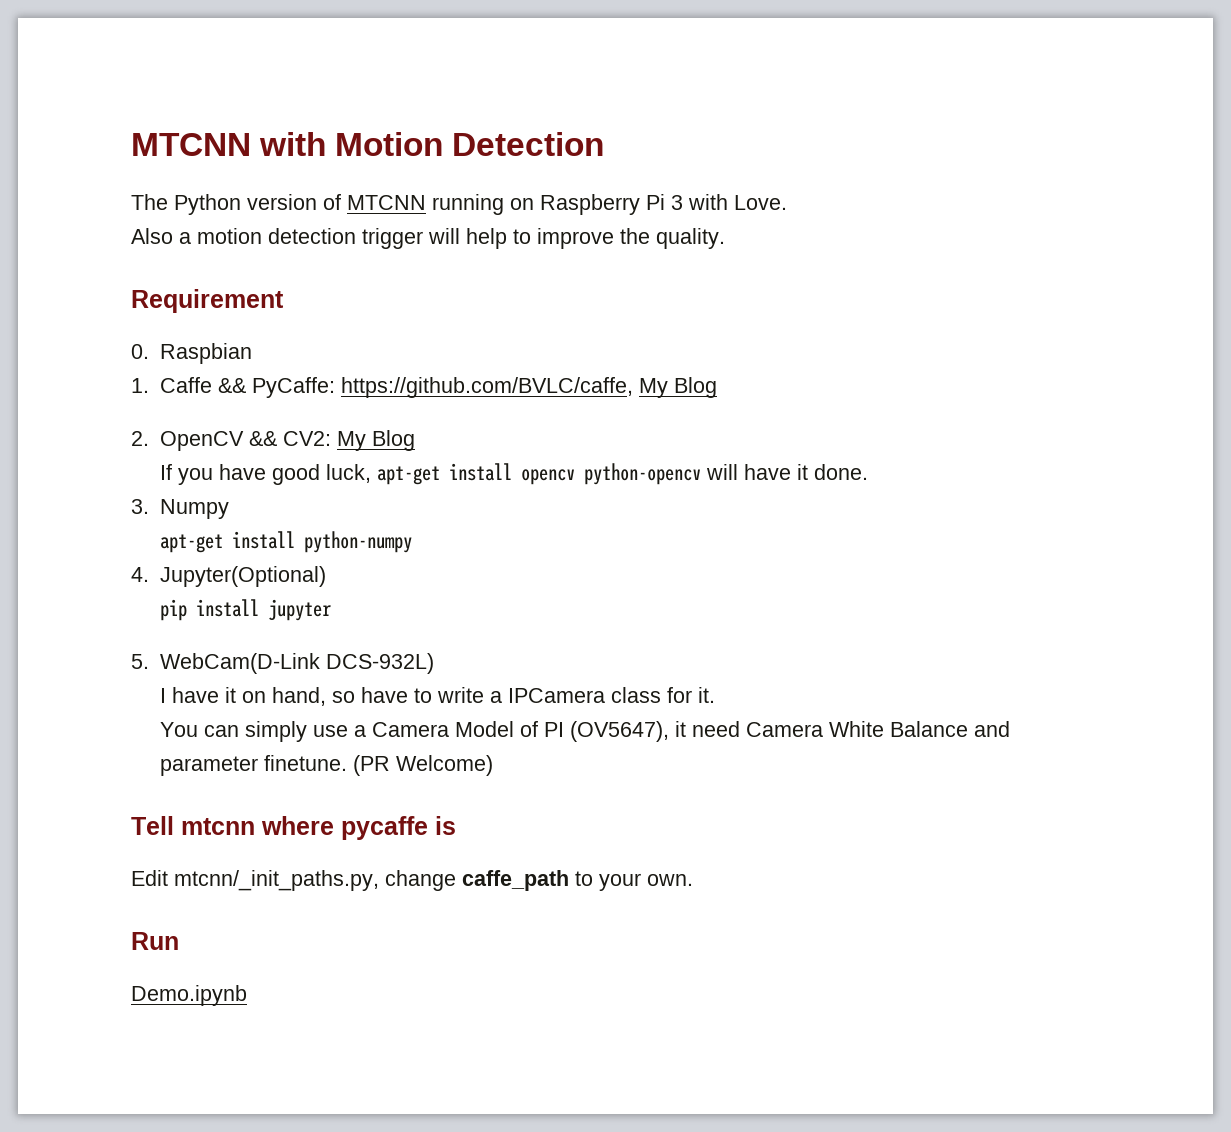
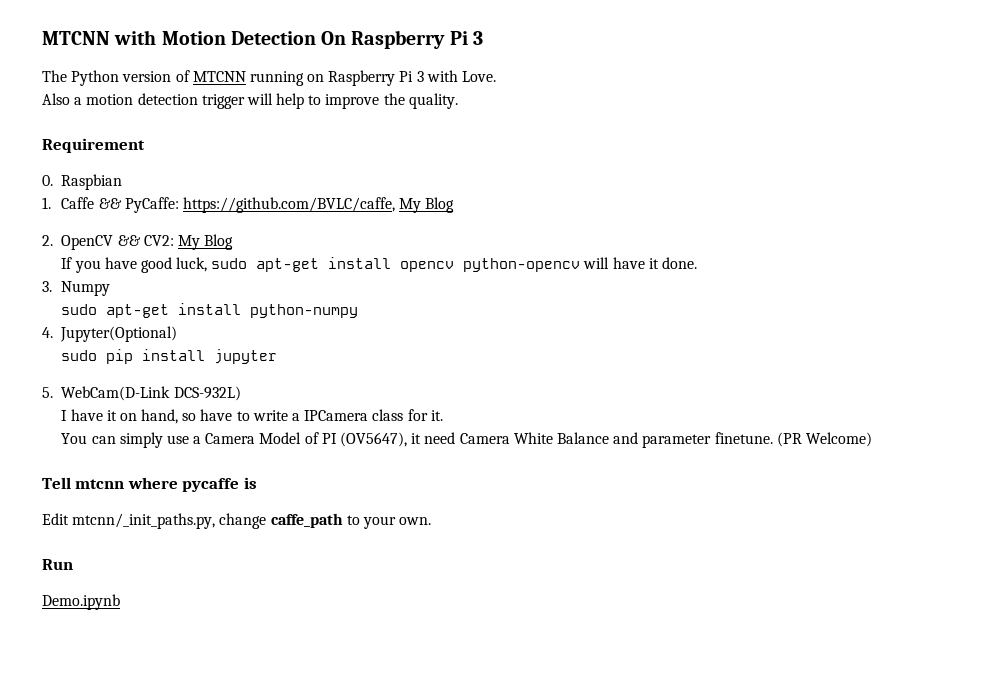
- MTCNN with Motion Detection
+ MTCNN with Motion Detection On Raspberry Pi 3
- If you have good luck, apt-get install opencv python-opencv will have it done.
+ If you have good luck, sudo apt-get install opencv python-opencv will have it done.
- apt-get install python-numpy
+ sudo apt-get install python-numpy
- pip install jupyter
+ sudo pip install jupyter

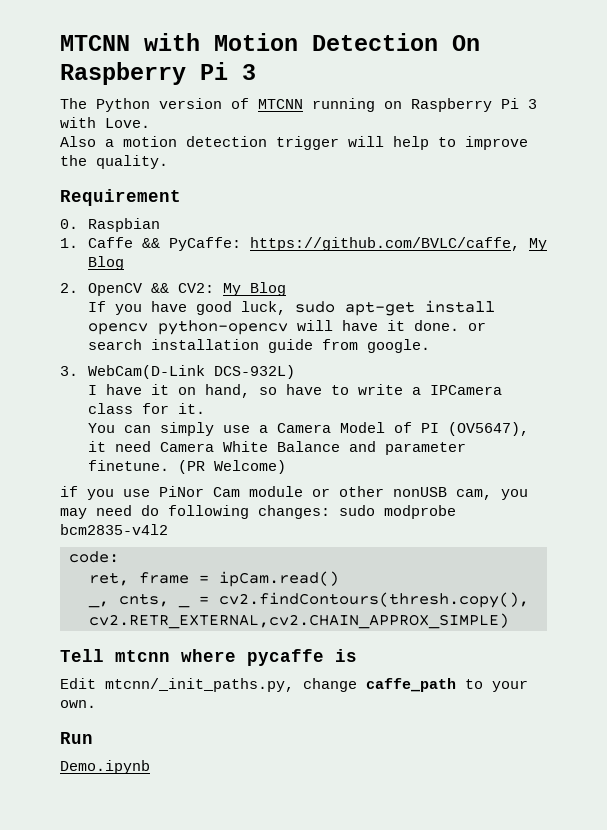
- If you have good luck, sudo apt-get install opencv python-opencv will have it done.
- 3. Numpy
- sudo apt-get install python-numpy
- 4. Jupyter(Optional)
- sudo pip install jupyter
- 5. WebCam(D-Link DCS-932L)
+ If you have good luck, sudo apt-get install opencv python-opencv will have it done. or search installation guide from google.
+ 3. WebCam(D-Link DCS-932L)
+ if you use PiNor Cam module or other nonUSB cam, you may need do following changes: sudo modprobe bcm2835-v4l2
+ code:
+ ret, frame = ipCam.read()
+ _, cnts, _ = cv2.findContours(thresh.copy(), cv2.RETR_EXTERNAL,cv2.CHAIN_APPROX_SIMPLE)

